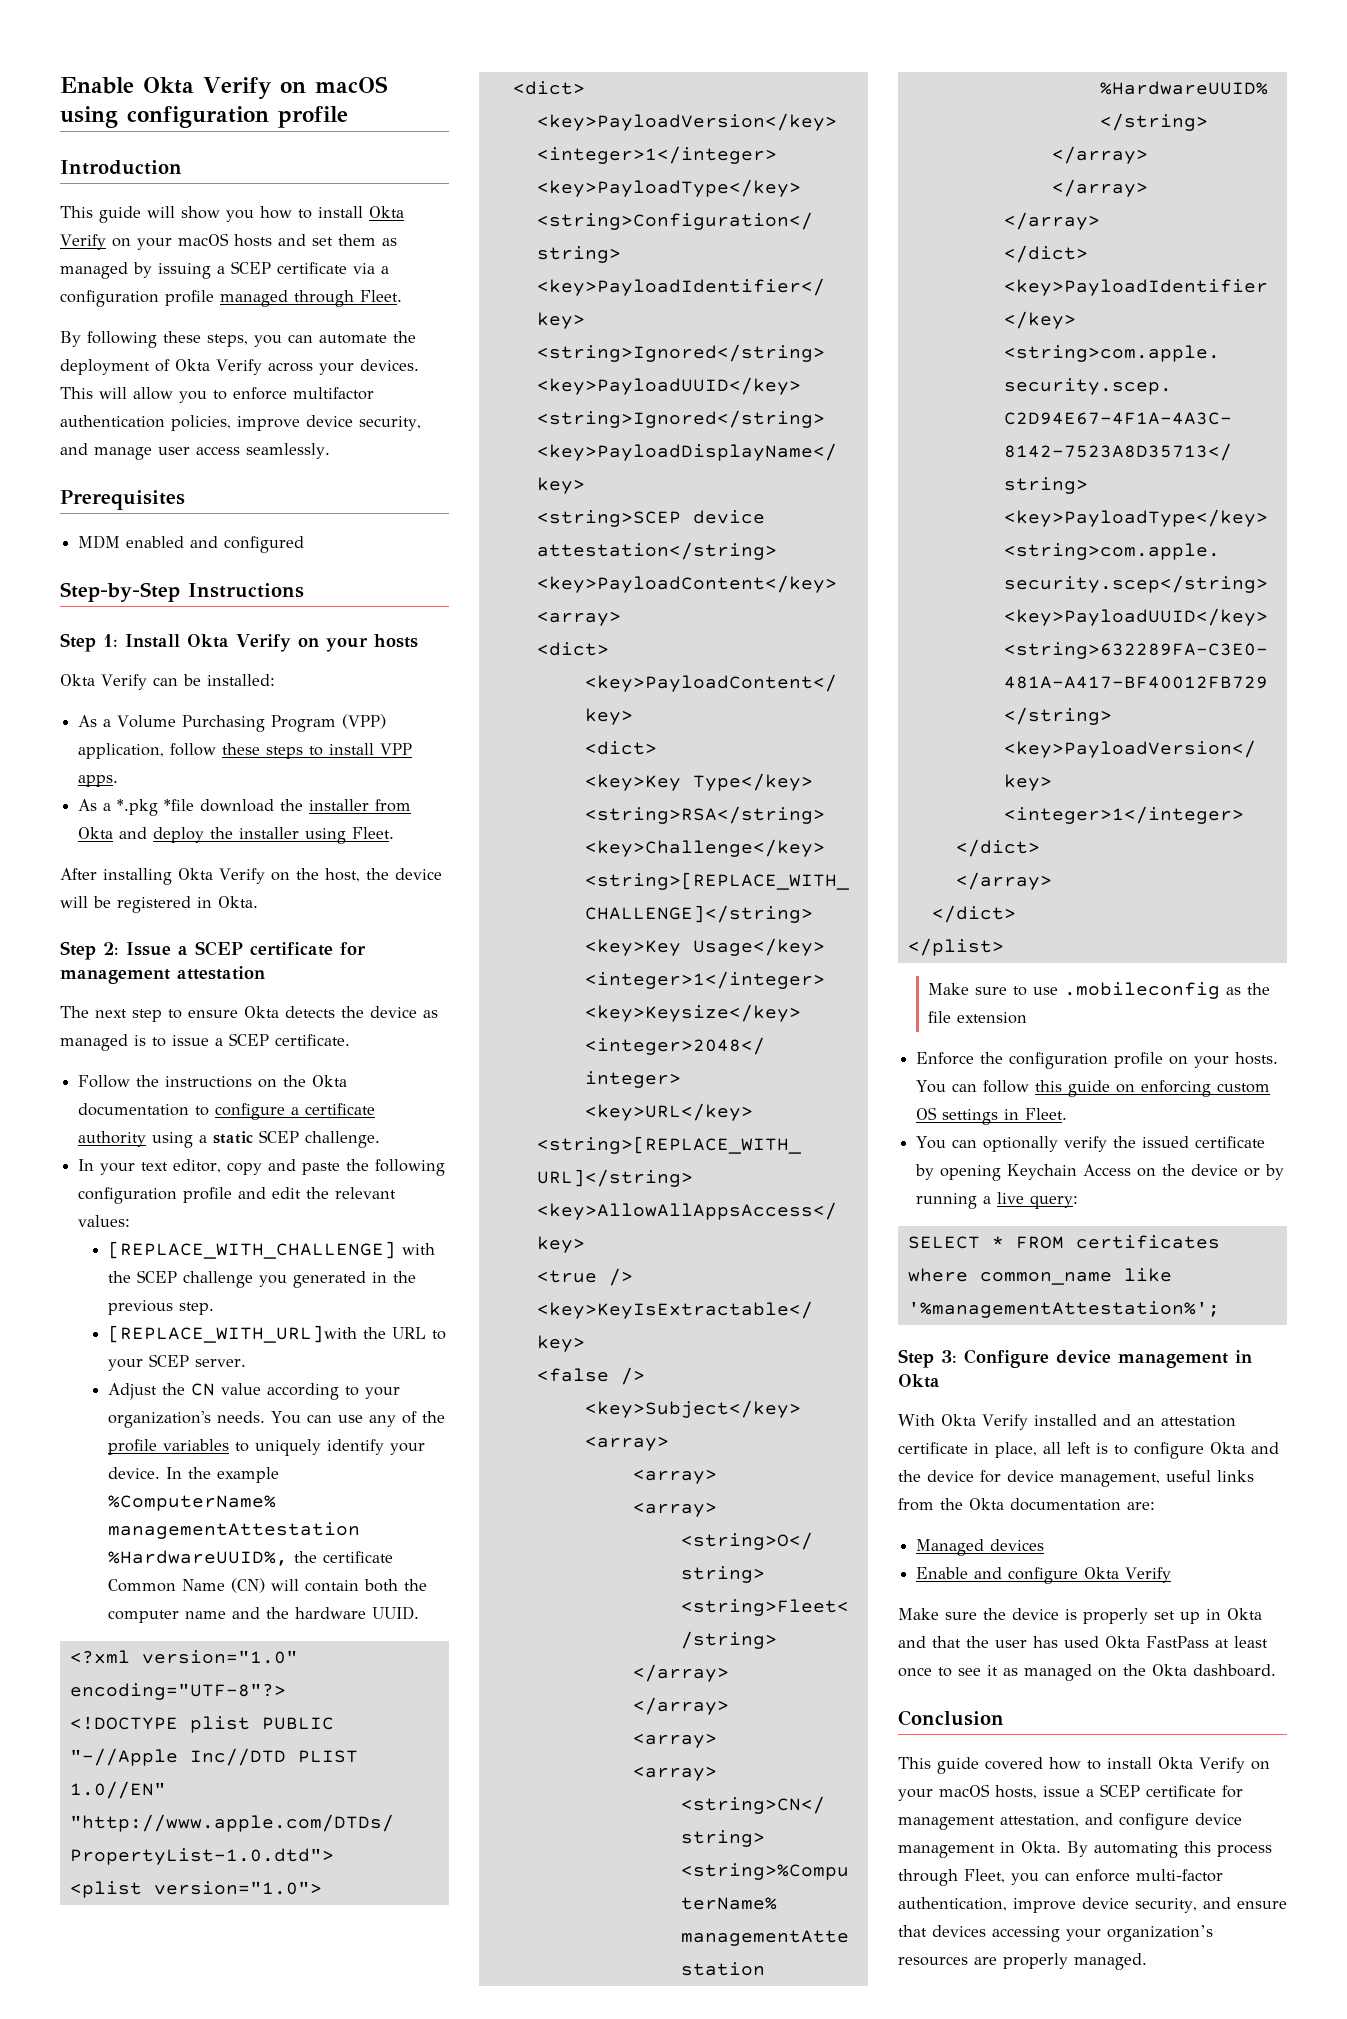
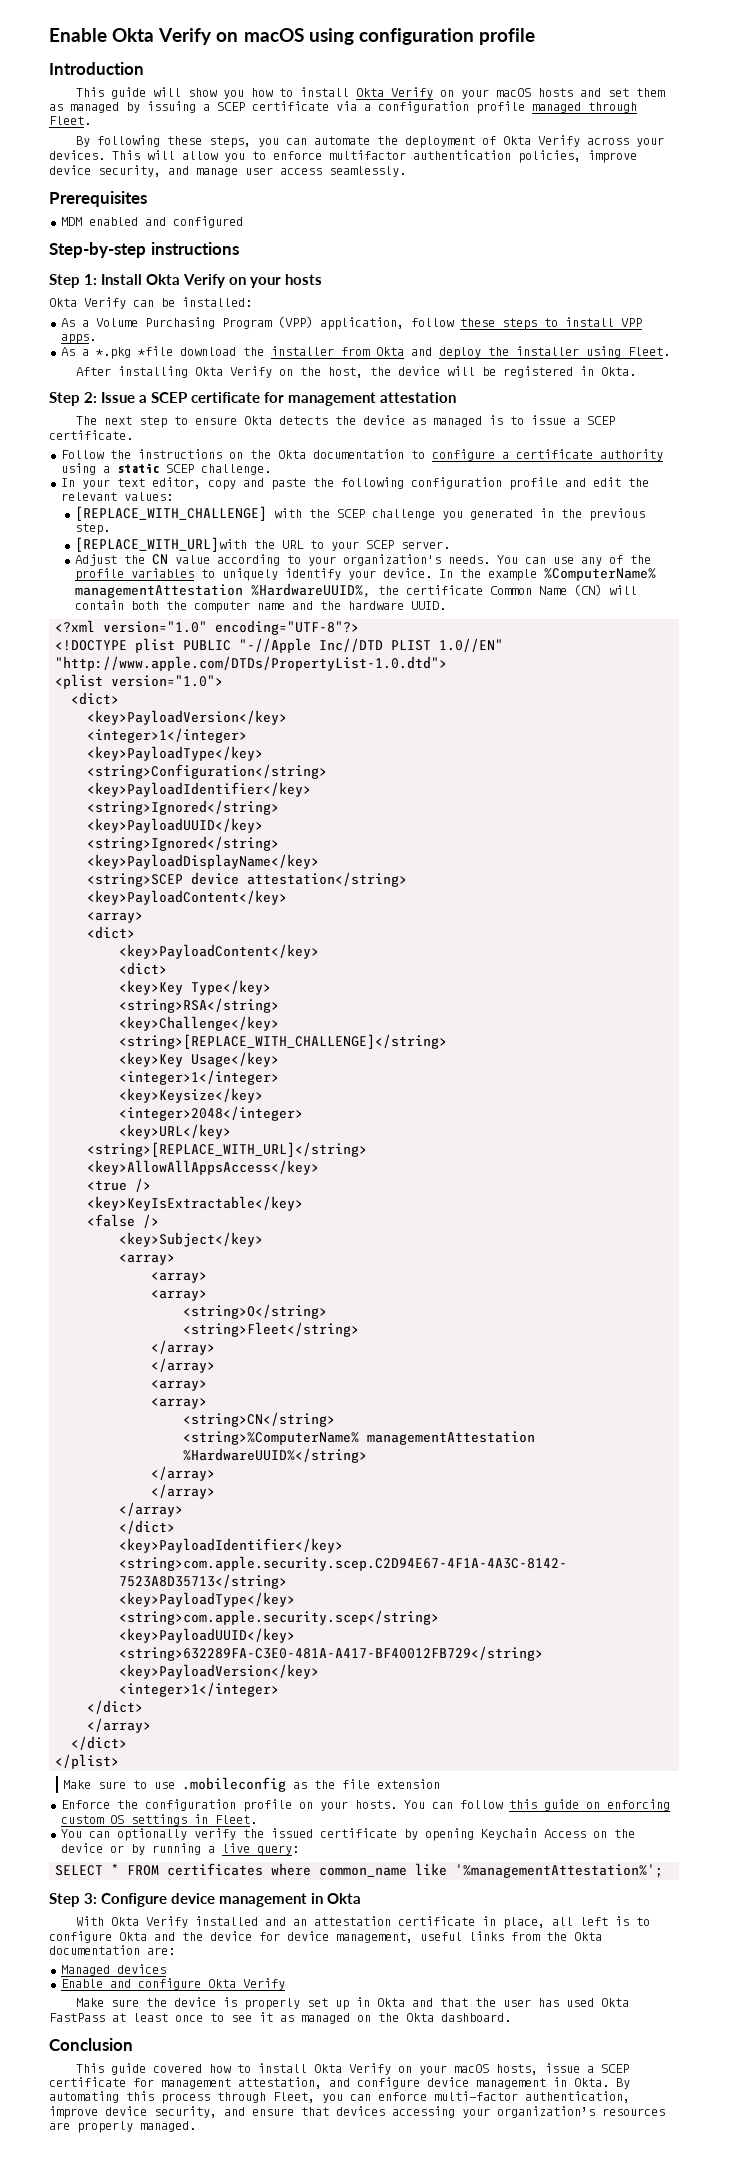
- Step-by-Step Instructions
+ Step-by-step instructions

